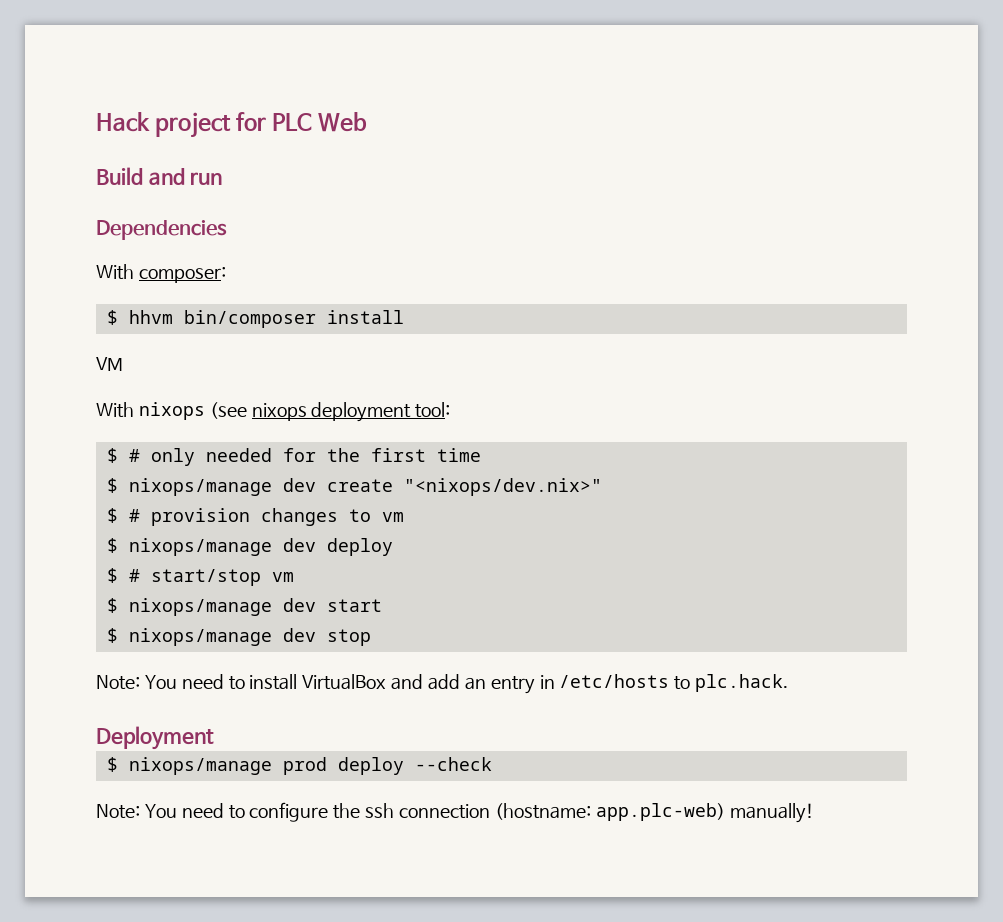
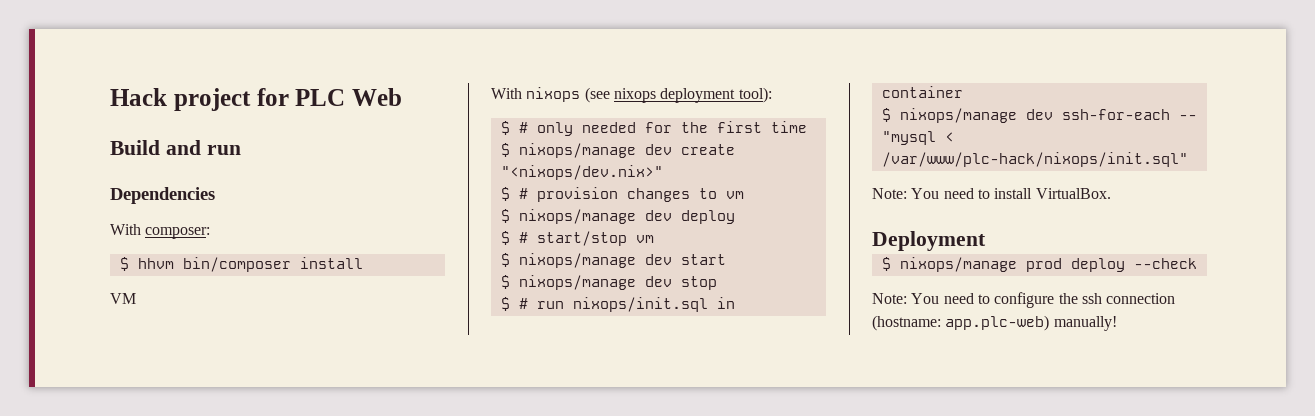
- With nixops (see nixops deployment tool:
+ With nixops (see nixops deployment tool):
+ $ # run nixops/init.sql in container
+ $ nixops/manage dev ssh-for-each -- "mysql < /var/www/plc-hack/nixops/init.sql"
- Note: You need to install VirtualBox and add an entry in /etc/hosts to plc.hack.
+ Note: You need to install VirtualBox.

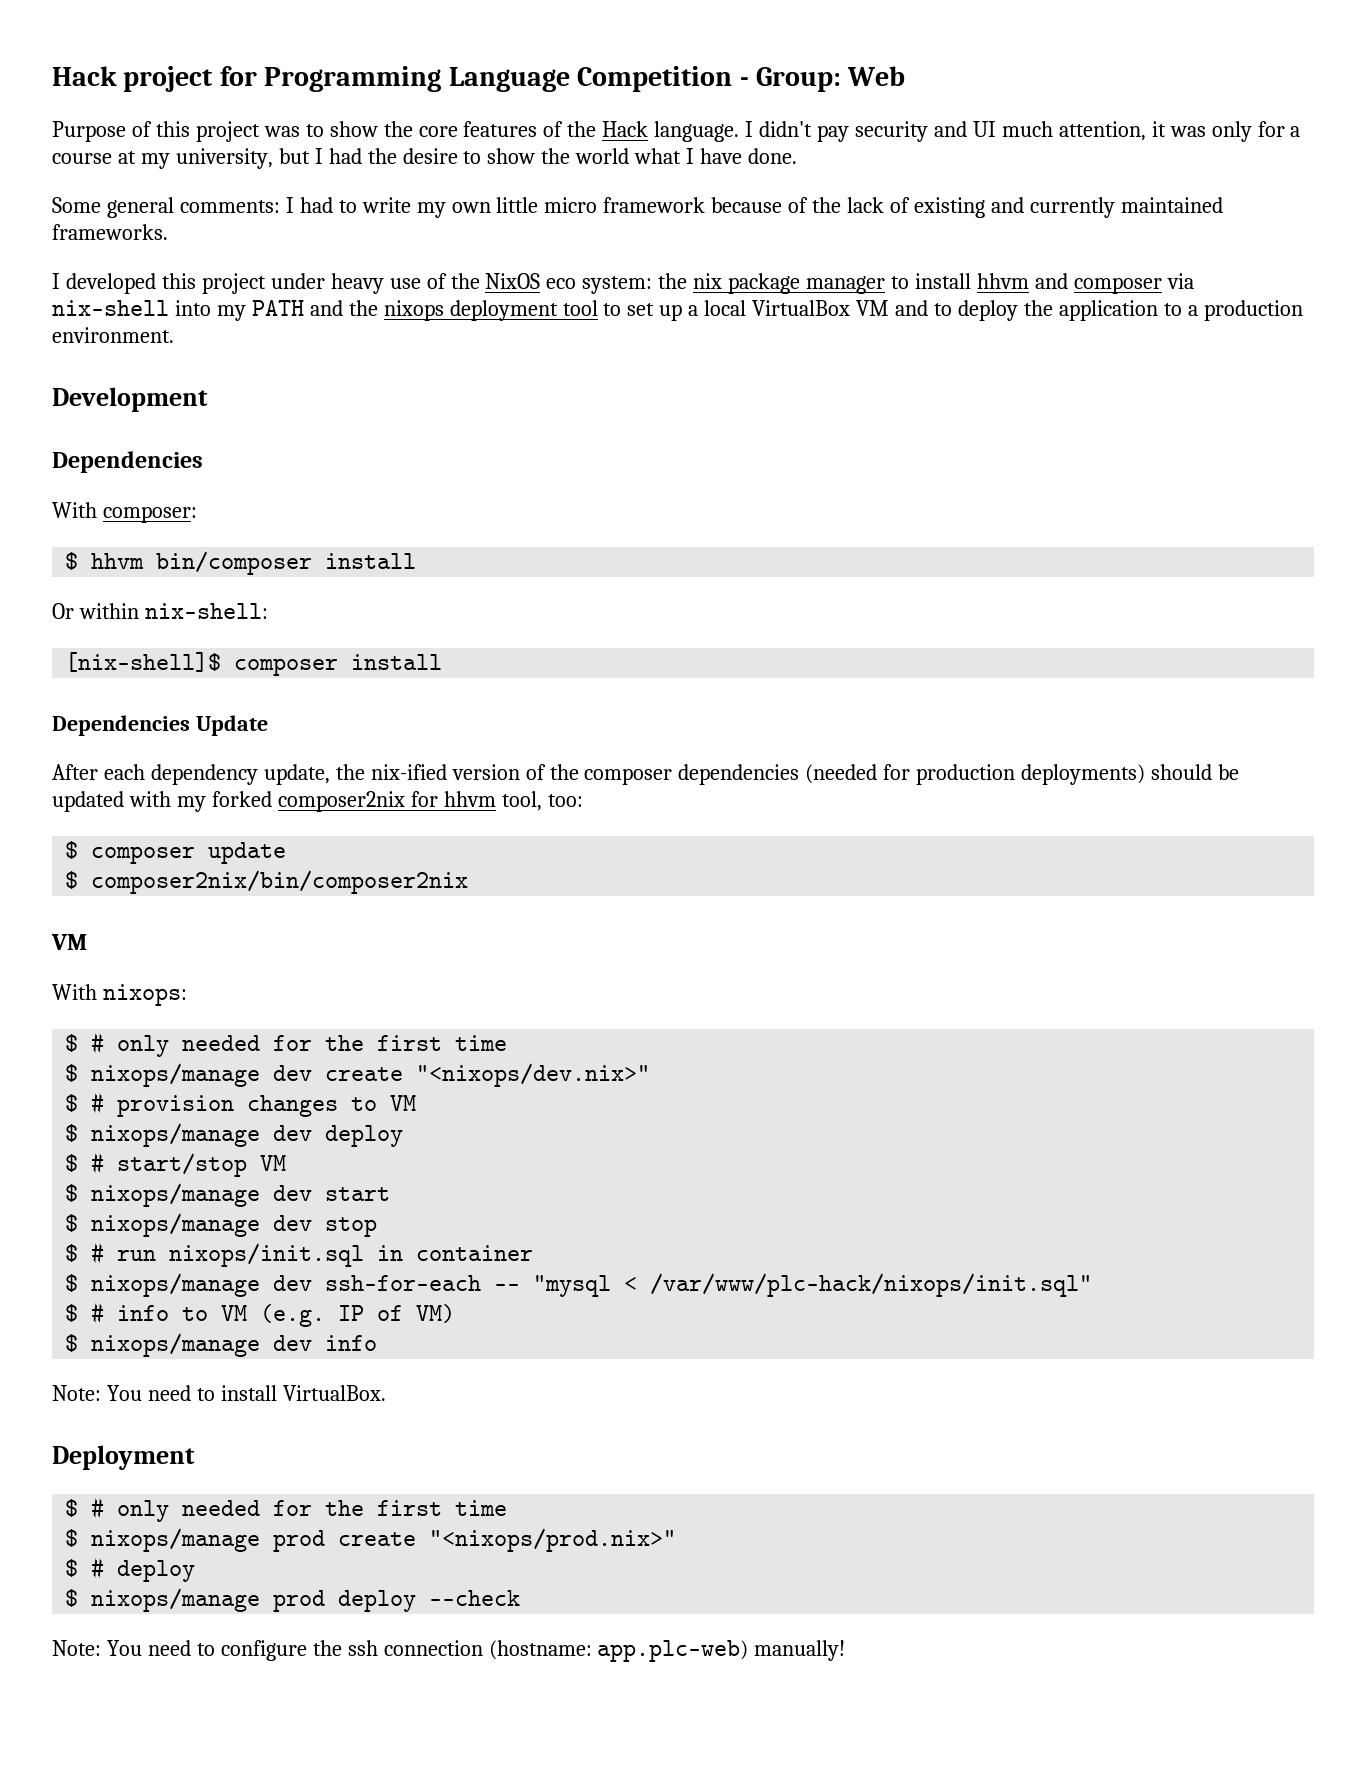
- Hack project for PLC Web
- Build and run
+ Hack project for Programming Language Competition - Group: Web
+ Purpose of this project was to show the core features of the Hack language. I didn't pay security and UI much attention, it was only for a course at my university, but I had the desire to show the world what I have done.
+ Some general comments: I had to write my own little micro framework because of the lack of existing and currently maintained frameworks.
+ I developed this project under heavy use of the NixOS eco system: the nix package manager to install hhvm and composer via nix-shell into my PATH and the nixops deployment tool to set up a local VirtualBox VM and to deploy the application to a production environment.
+ Development
+ Or within nix-shell:
+ [nix-shell]$ composer install
+ Dependencies Update
+ After each dependency update, the nix-ified version of the composer dependencies (needed for production deployments) should be updated with my forked composer2nix for hhvm tool, too:
+ $ composer update
+ $ composer2nix/bin/composer2nix
  VM
- With nixops (see nixops deployment tool):
+ With nixops:
- $ # provision changes to vm
+ $ # provision changes to VM
- $ # start/stop vm
+ $ # start/stop VM
+ $ # info to VM (e.g. IP of VM)
+ $ nixops/manage dev info
  Deployment
+ $ # only needed for the first time
+ $ nixops/manage prod create "<nixops/prod.nix>"
+ $ # deploy

